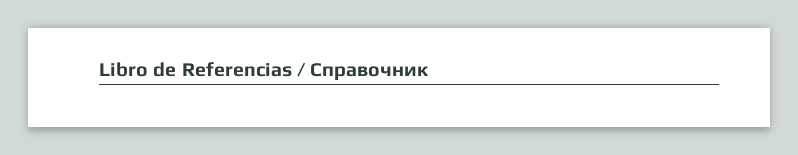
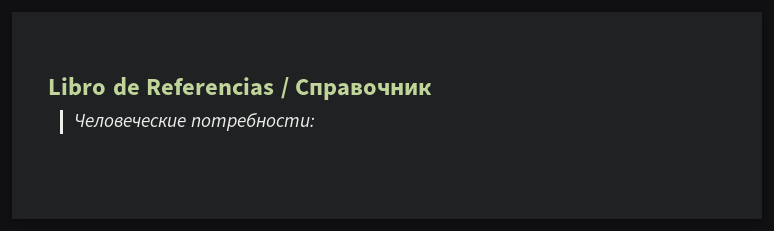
+ Человеческие потребности:

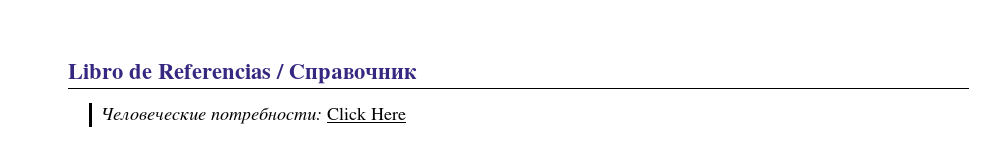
- Человеческие потребности:
+ Человеческие потребности: Click Here

